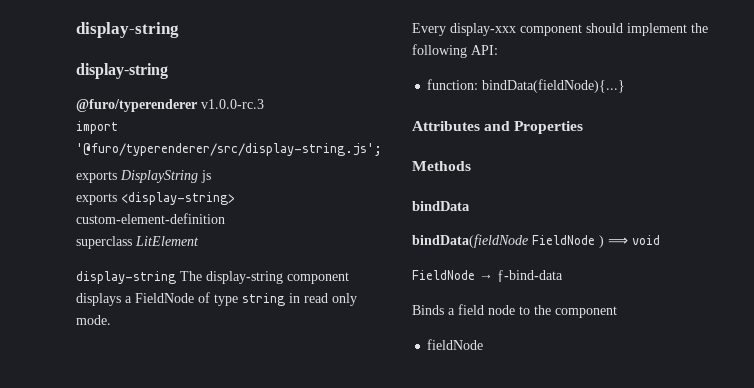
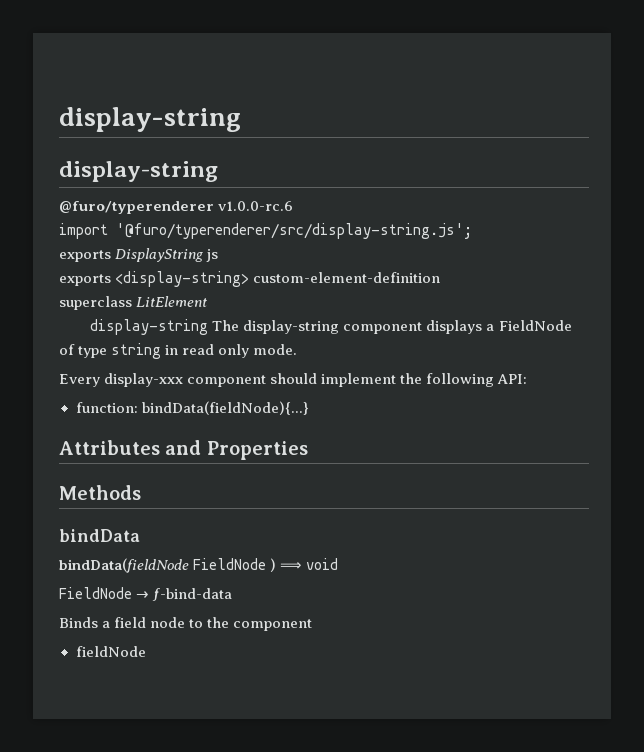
- @furo/typerenderer v1.0.0-rc.3
+ @furo/typerenderer v1.0.0-rc.6

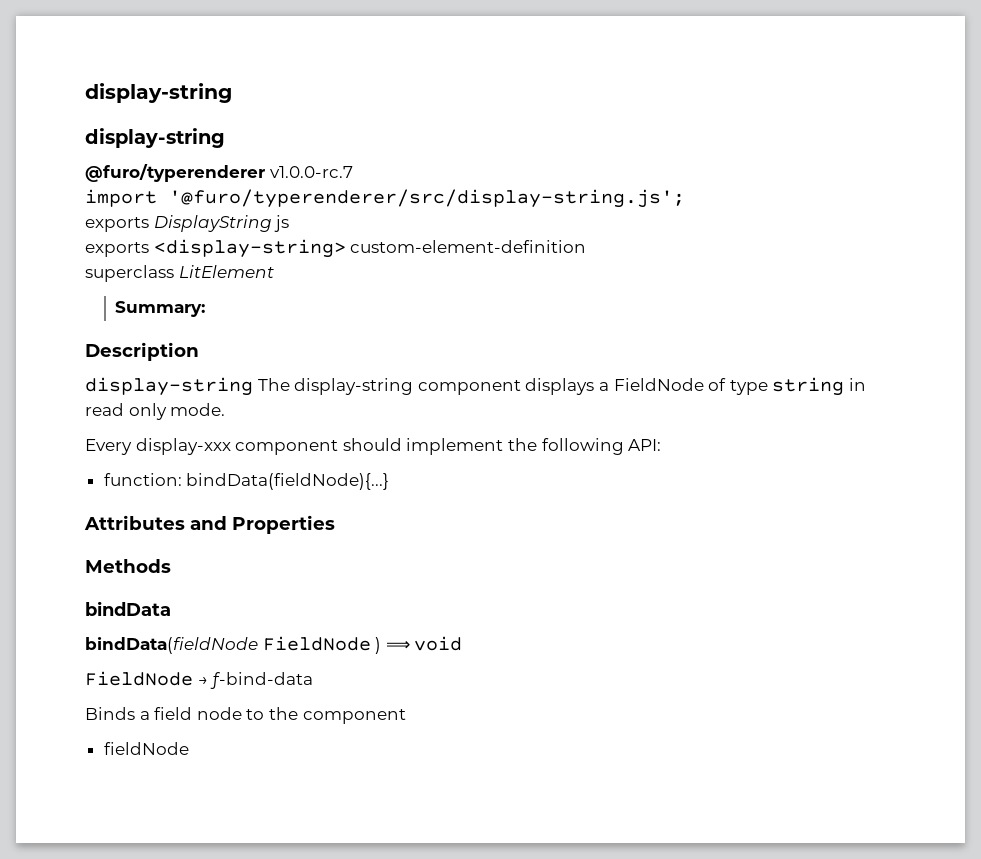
- @furo/typerenderer v1.0.0-rc.6
+ @furo/typerenderer v1.0.0-rc.7
+ Summary:
+ Description

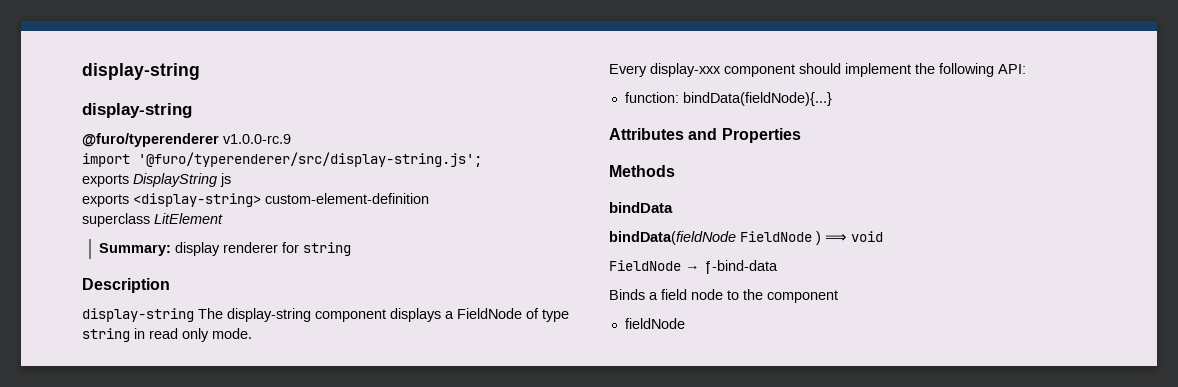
- @furo/typerenderer v1.0.0-rc.7
+ @furo/typerenderer v1.0.0-rc.9
- Summary:
+ Summary: display renderer for string

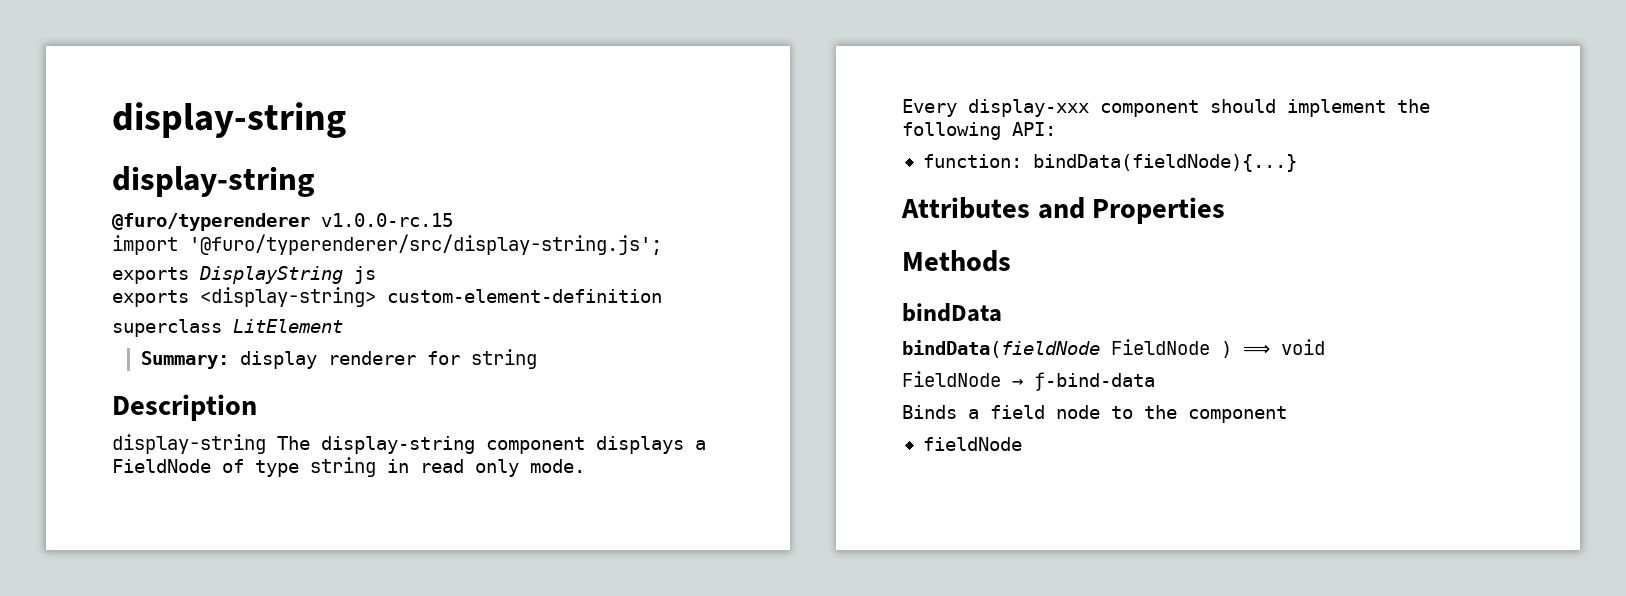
- @furo/typerenderer v1.0.0-rc.9
+ @furo/typerenderer v1.0.0-rc.15

